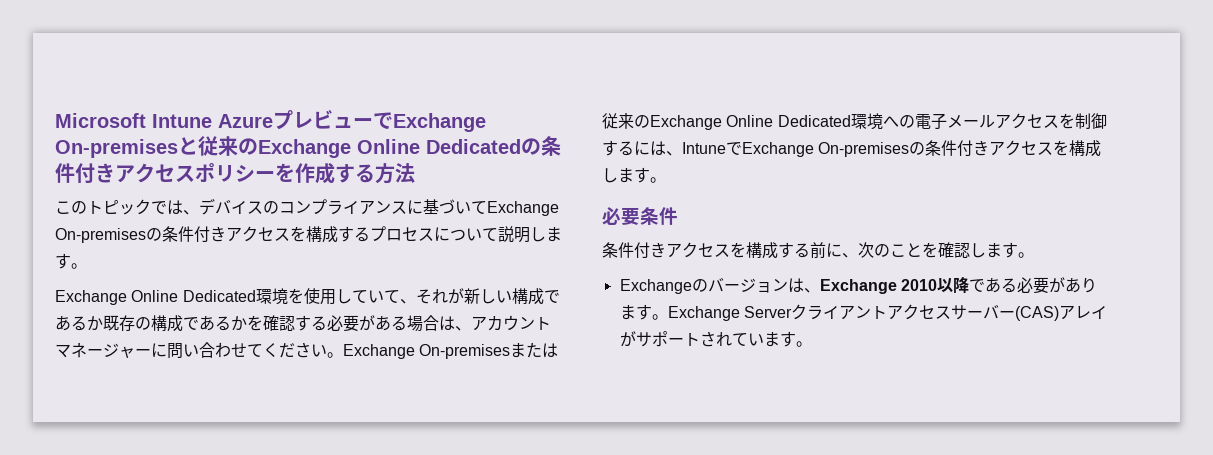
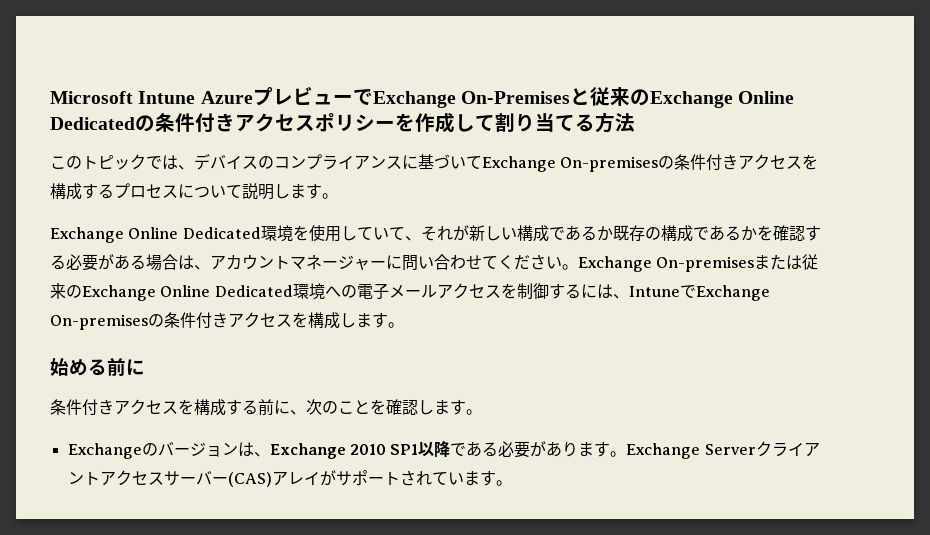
- Microsoft Intune AzureプレビューでExchange On-premisesと従来のExchange Online Dedicatedの条件付きアクセスポリシーを作成する方法
+ Microsoft Intune AzureプレビューでExchange On-Premisesと従来のExchange Online Dedicatedの条件付きアクセスポリシーを作成して割り当てる方法
- 必要条件
+ 始める前に
- Exchangeのバージョンは、Exchange 2010以降である必要があります。
+ Exchangeのバージョンは、Exchange 2010 SP1以降である必要があります。

